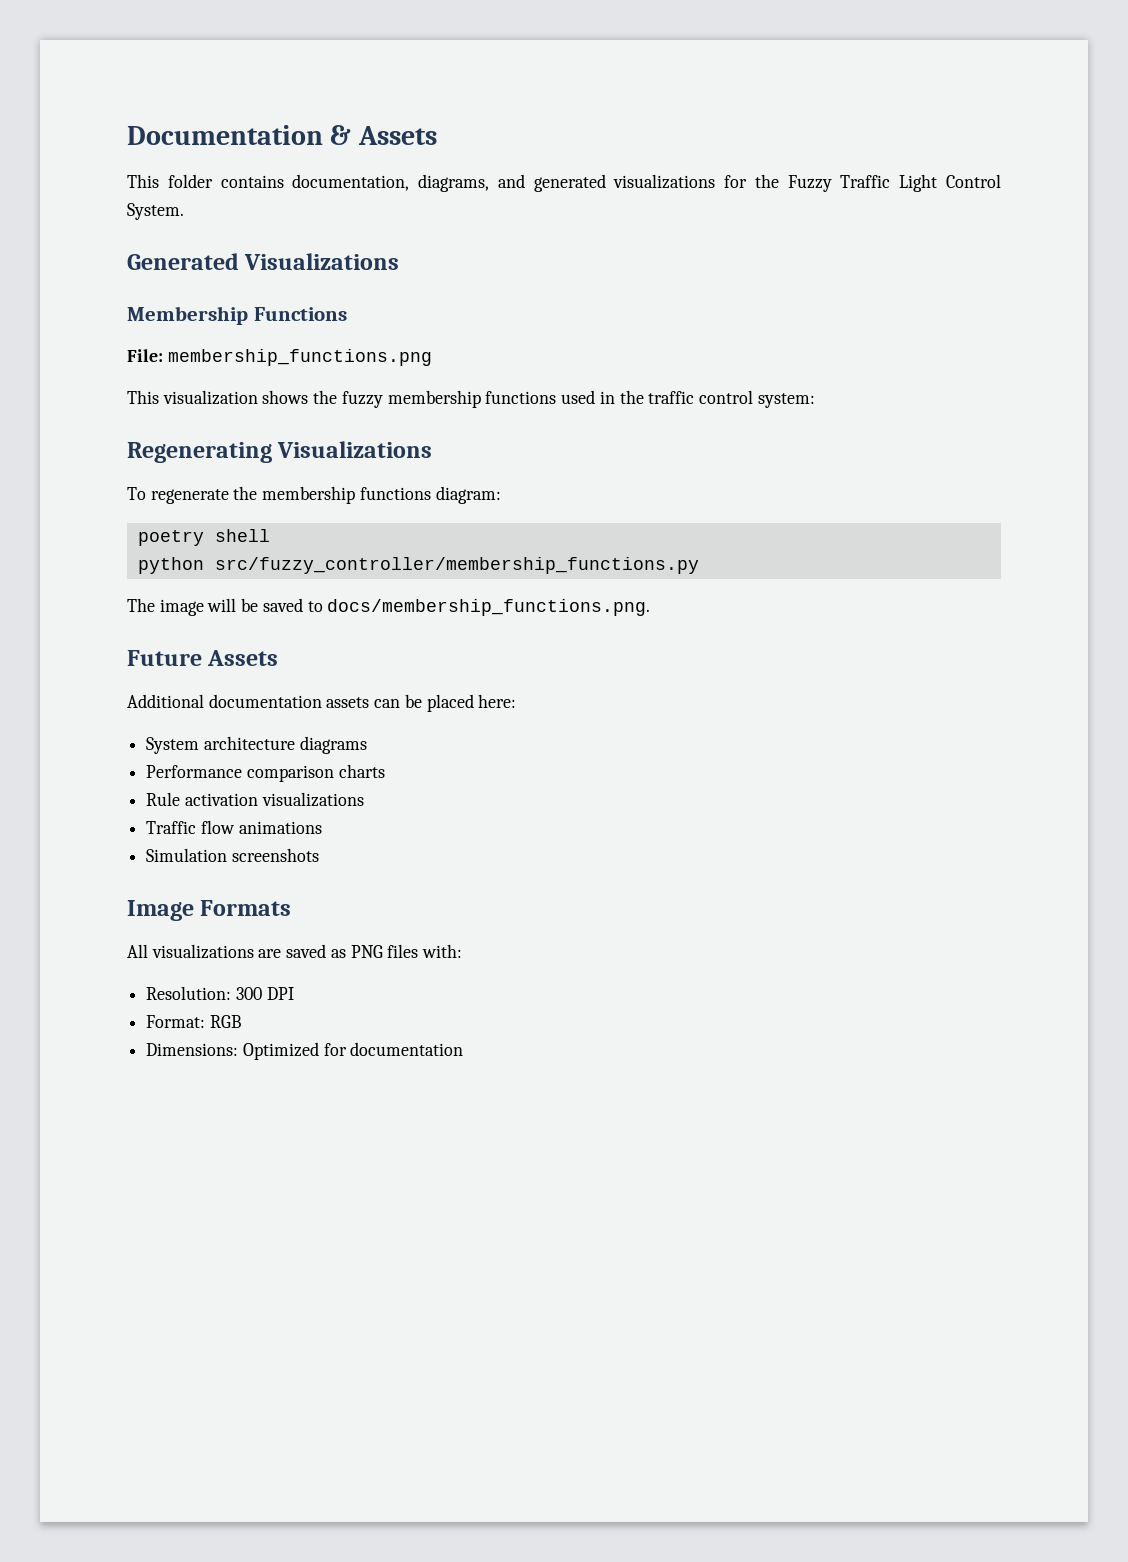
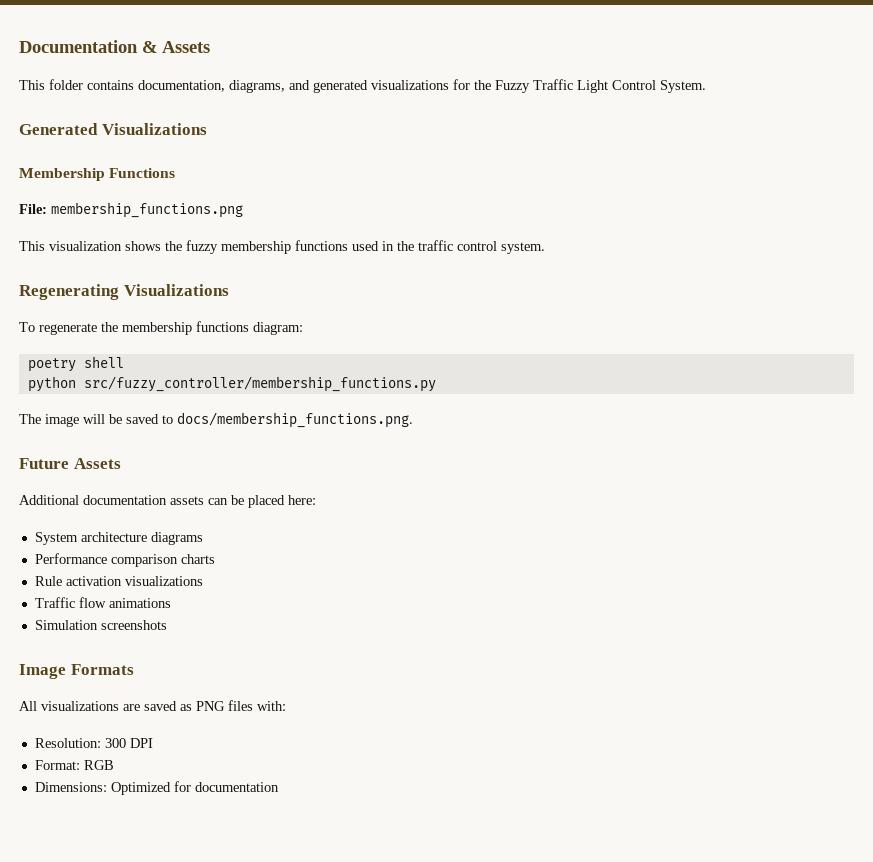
- This visualization shows the fuzzy membership functions used in the traffic control system:
+ This visualization shows the fuzzy membership functions used in the traffic control system.

